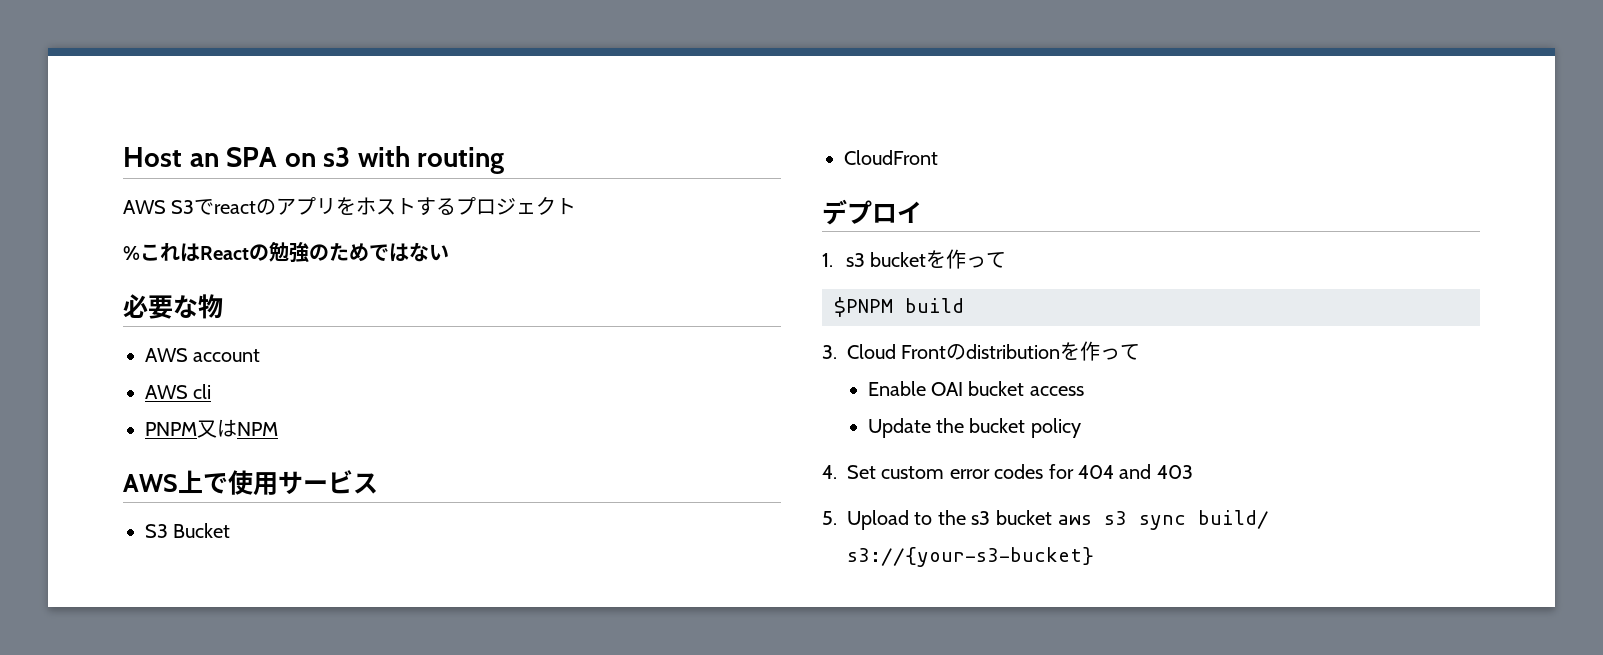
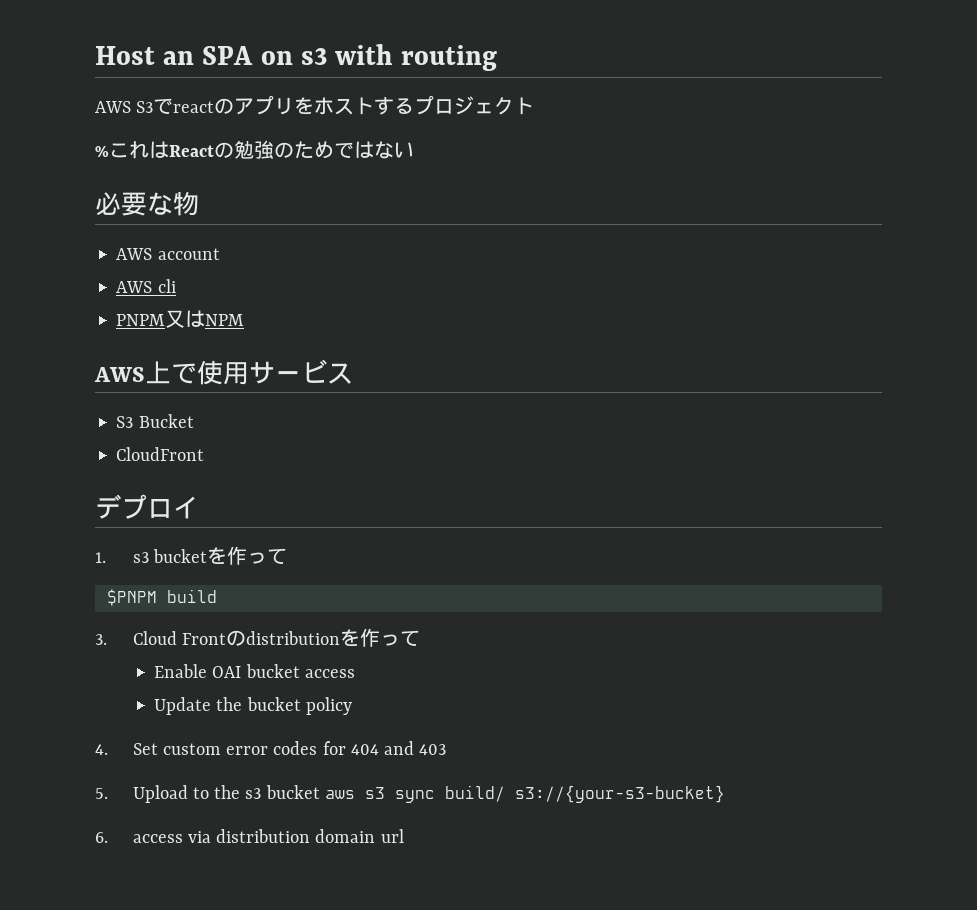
+ 6. access via distribution domain url

